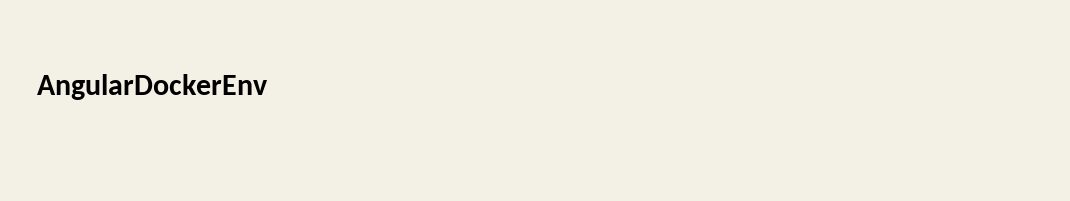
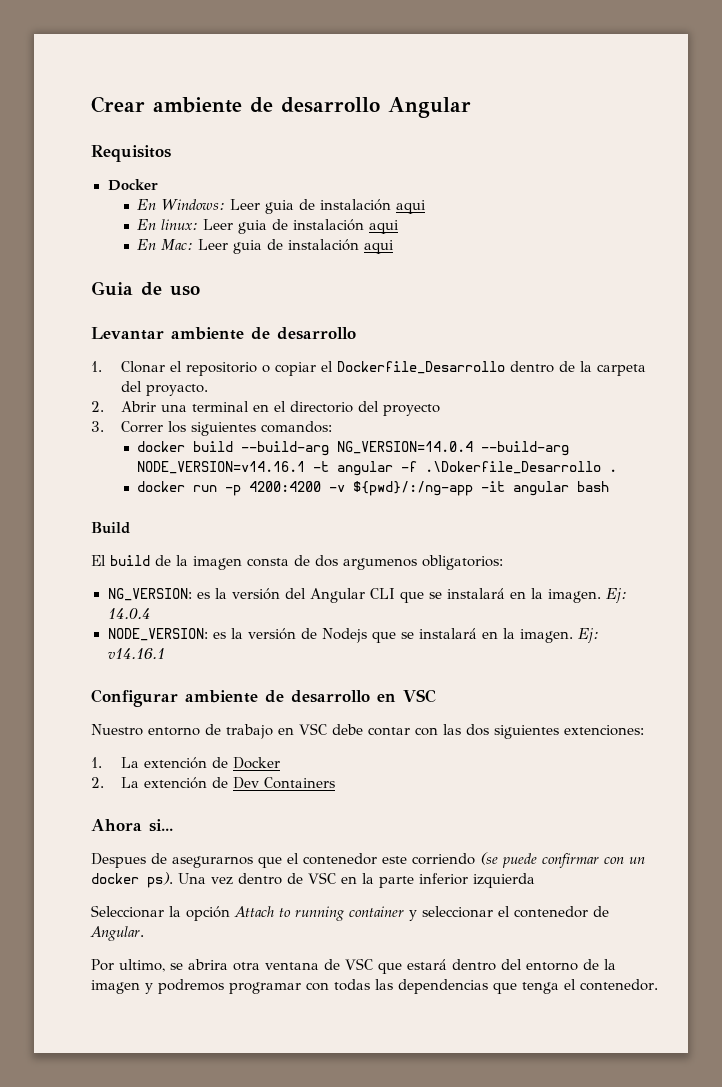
- AngularDockerEnv
+ Crear ambiente de desarrollo Angular
+ Requisitos
+ Docker
+ En Windows: Leer guia de instalación aqui
+ En linux: Leer guia de instalación aqui
+ En Mac: Leer guia de instalación aqui
+ Guia de uso
+ Levantar ambiente de desarrollo
+ 1. Clonar el repositorio o copiar el Dockerfile_Desarrollo dentro de la carpeta del proyacto.
+ 2. Abrir una terminal en el directorio del proyecto
+ 3. Correr los siguientes comandos:
+ docker build --build-arg NG_VERSION=14.0.4 --build-arg NODE_VERSION=v14.16.1 -t angular -f .\Dokerfile_Desarrollo .
+ docker run -p 4200:4200 -v ${pwd}/:/ng-app -it angular bash
+ Build
+ El build de la imagen consta de dos argumenos obligatorios:
+ NG_VERSION: es la versión del Angular CLI que se instalará en la imagen. Ej: 14.0.4
+ NODE_VERSION: es la versión de Nodejs que se instalará en la imagen. Ej: v14.16.1
+ Configurar ambiente de desarrollo en VSC
+ Nuestro entorno de trabajo en VSC debe contar con las dos siguientes extenciones:
+ 1. La extención de Docker
+ 2. La extención de Dev Containers
+ Ahora si...
+ Despues de asegurarnos que el contenedor este corriendo (se puede confirmar con un docker ps). Una vez dentro de VSC en la parte inferior izquierda
+ Seleccionar la opción Attach to running container y seleccionar el contenedor de Angular.
+ Por ultimo, se abrira otra ventana de VSC que estará dentro del entorno de la imagen y podremos programar con todas las dependencias que tenga el contenedor.

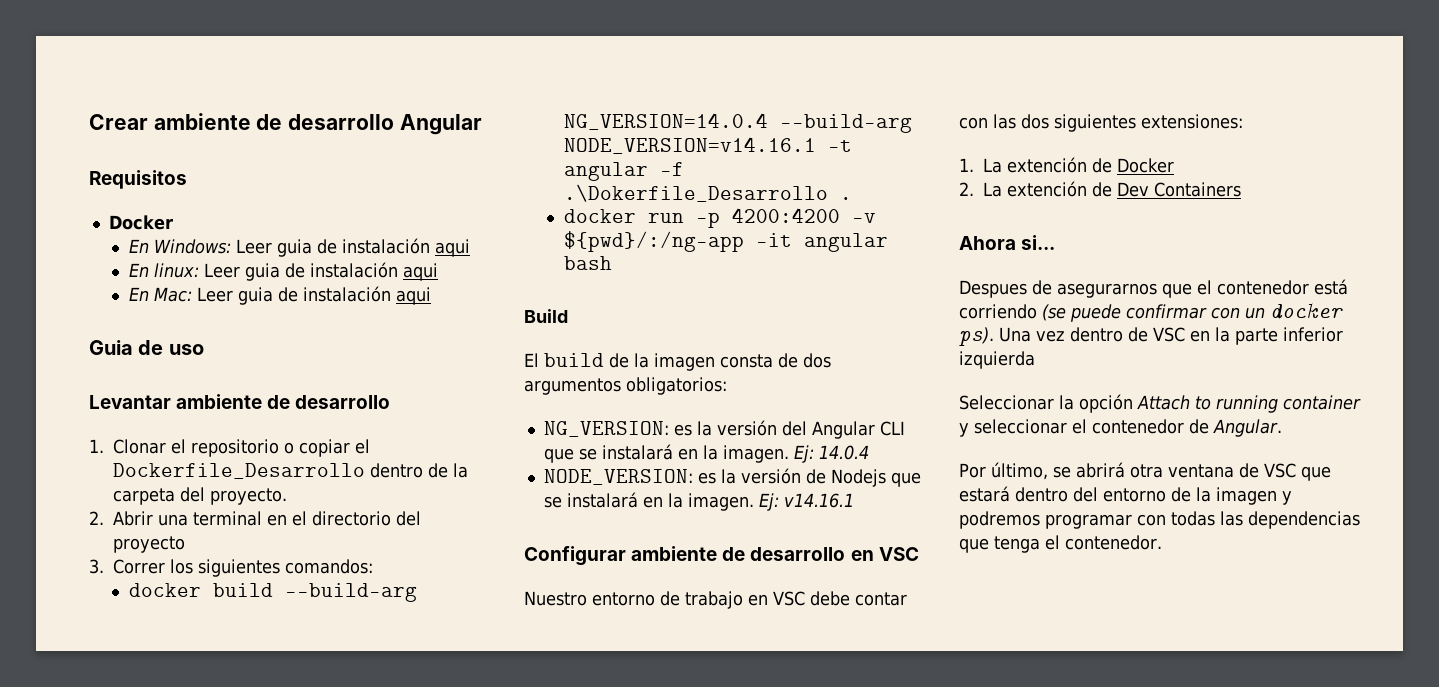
- 1. Clonar el repositorio o copiar el Dockerfile_Desarrollo dentro de la carpeta del proyacto.
+ 1. Clonar el repositorio o copiar el Dockerfile_Desarrollo dentro de la carpeta del proyecto.
- El build de la imagen consta de dos argumenos obligatorios:
+ El build de la imagen consta de dos argumentos obligatorios:
- Nuestro entorno de trabajo en VSC debe contar con las dos siguientes extenciones:
+ Nuestro entorno de trabajo en VSC debe contar con las dos siguientes extensiones:
- Despues de asegurarnos que el contenedor este corriendo (se puede confirmar con un docker ps).
+ Despues de asegurarnos que el contenedor está corriendo (se puede confirmar con un docker ps).
- Por ultimo, se abrira otra ventana de VSC que estará dentro del entorno de la imagen y podremos programar con todas las dependencias que tenga el contenedor.
+ Por último, se abrirá otra ventana de VSC que estará dentro del entorno de la imagen y podremos programar con todas las dependencias que tenga el contenedor.

